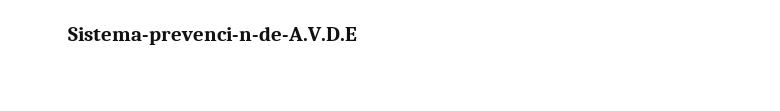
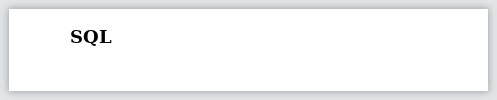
- Sistema-prevenci-n-de-A.V.D.E
+ SQL

